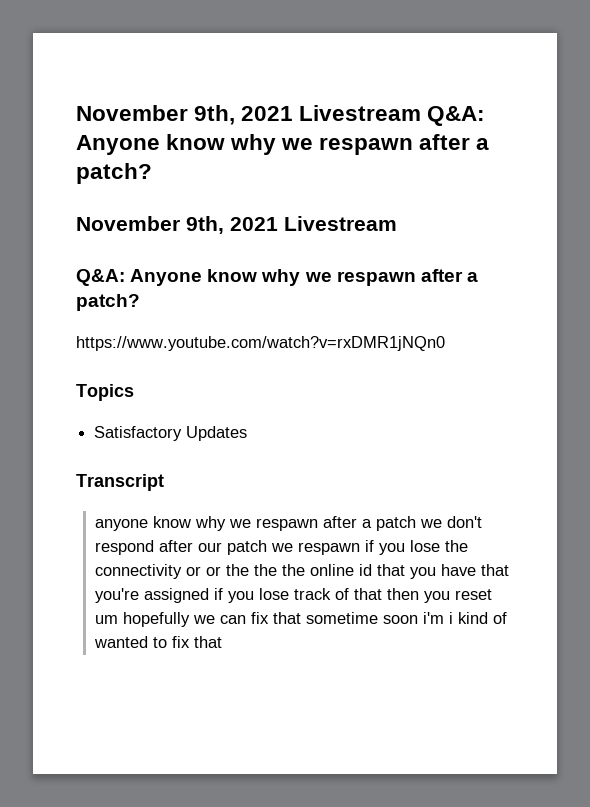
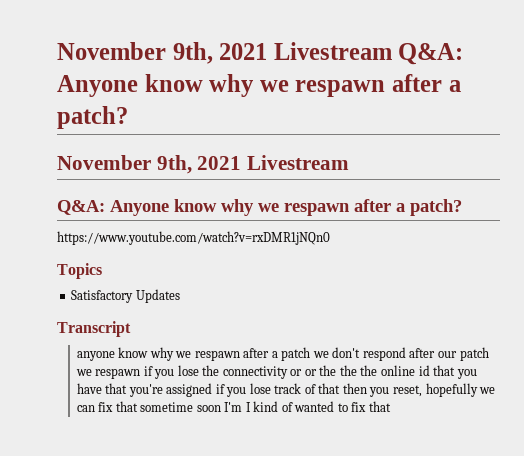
- anyone know why we respawn after a patch we don't respond after our patch we respawn if you lose the connectivity or or the the the online id that you have that you're assigned if you lose track of that then you reset um hopefully we can fix that sometime soon i'm i kind of wanted to fix that
+ anyone know why we respawn after a patch we don't respond after our patch we respawn if you lose the connectivity or or the the the online id that you have that you're assigned if you lose track of that then you reset, hopefully we can fix that sometime soon I'm I kind of wanted to fix that

